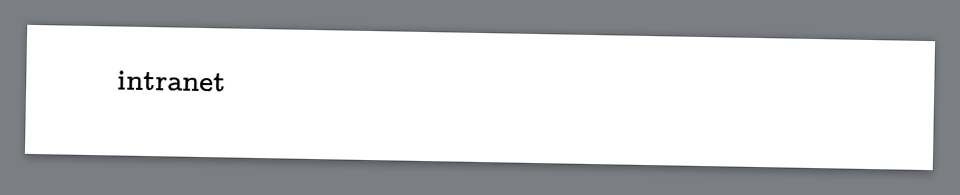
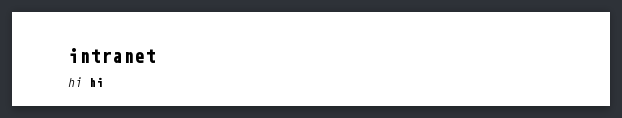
+ hi hi

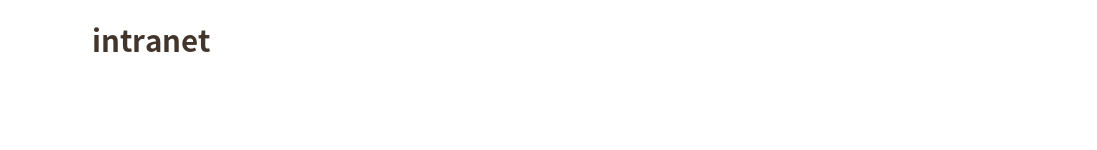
- hi hi

